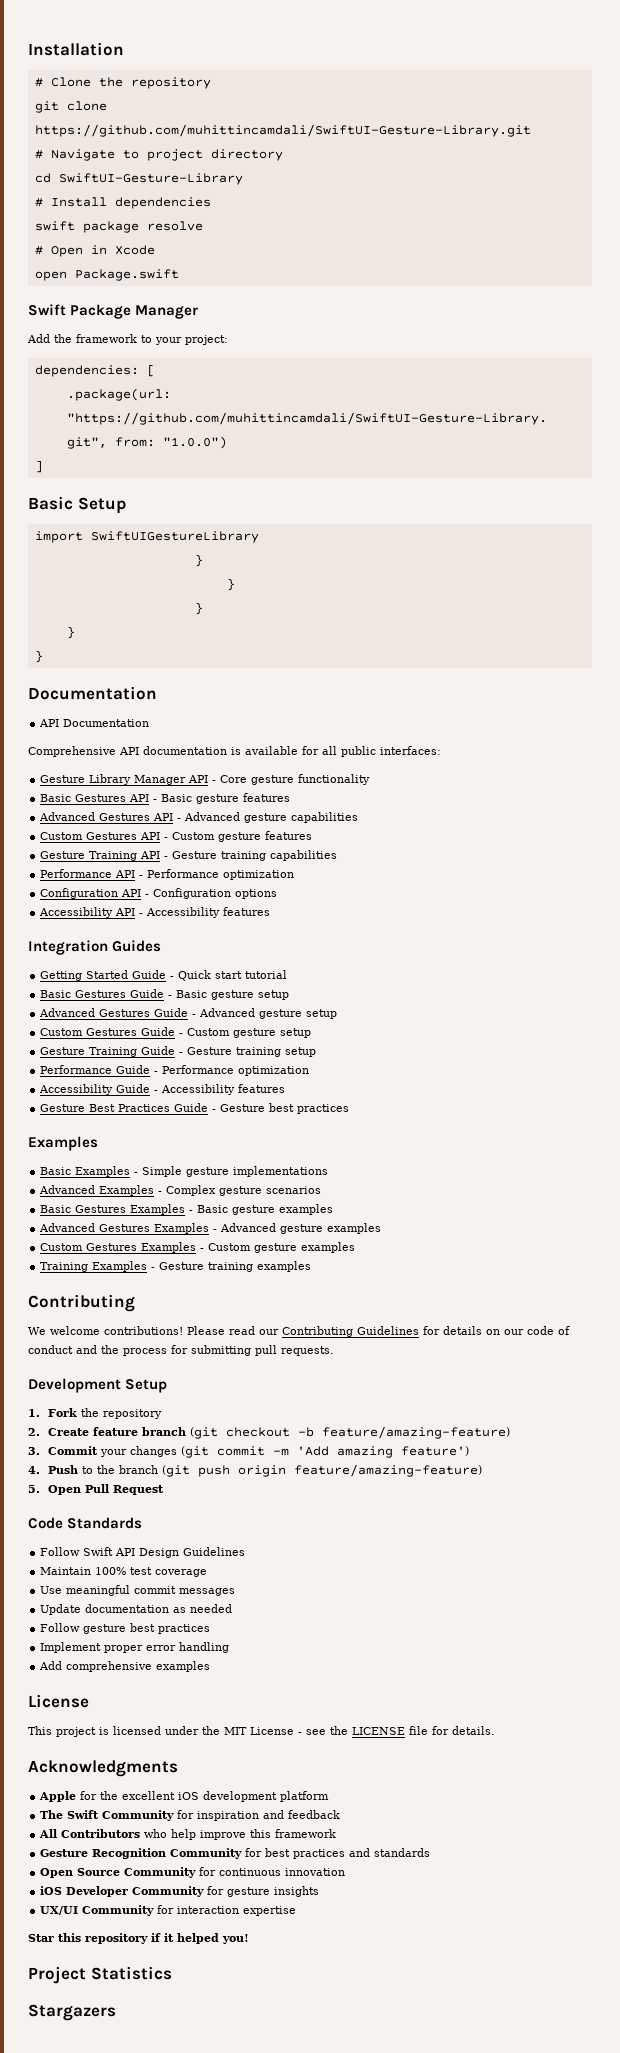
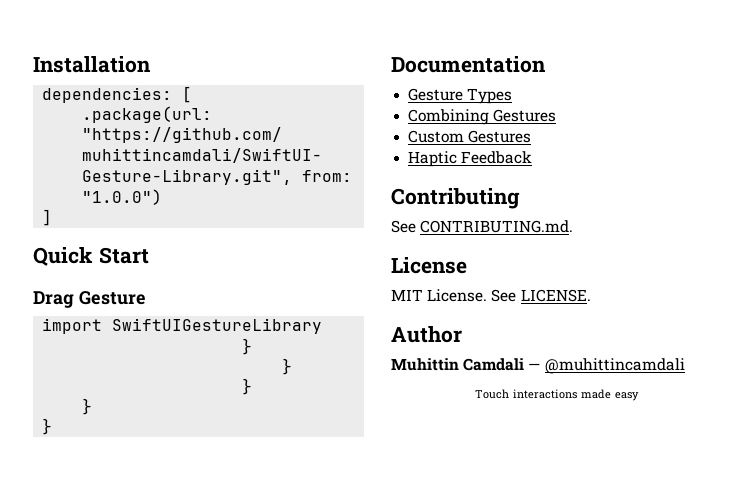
- # Clone the repository
- git clone https://github.com/muhittincamdali/SwiftUI-Gesture-Library.git
- # Navigate to project directory
- cd SwiftUI-Gesture-Library
- # Install dependencies
- swift package resolve
- # Open in Xcode
- open Package.swift
- Swift Package Manager
- Add the framework to your project:
- Basic Setup
+ Quick Start
+ Drag Gesture
- API Documentation
- Comprehensive API documentation is available for all public interfaces:
- Gesture Library Manager API - Core gesture functionality
- Basic Gestures API - Basic gesture features
- Advanced Gestures API - Advanced gesture capabilities
- Custom Gestures API - Custom gesture features
- Gesture Training API - Gesture training capabilities
- Performance API - Performance optimization
- Configuration API - Configuration options
- Accessibility API - Accessibility features
- Integration Guides
- Getting Started Guide - Quick start tutorial
- Basic Gestures Guide - Basic gesture setup
- Advanced Gestures Guide - Advanced gesture setup
- Custom Gestures Guide - Custom gesture setup
- Gesture Training Guide - Gesture training setup
- Performance Guide - Performance optimization
- Accessibility Guide - Accessibility features
- Gesture Best Practices Guide - Gesture best practices
- Examples
- Basic Examples - Simple gesture implementations
- Advanced Examples - Complex gesture scenarios
- Basic Gestures Examples - Basic gesture examples
- Advanced Gestures Examples - Advanced gesture examples
- Custom Gestures Examples - Custom gesture examples
- Training Examples - Gesture training examples
+ Gesture Types
+ Combining Gestures
+ Custom Gestures
+ Haptic Feedback
  Contributing
- We welcome contributions! Please read our Contributing Guidelines for details on our code of conduct and the process for submitting pull requests.
- Development Setup
- 1. Fork the repository
- 2. Create feature branch (git checkout -b feature/amazing-feature)
- 3. Commit your changes (git commit -m 'Add amazing feature')
- 4. Push to the branch (git push origin feature/amazing-feature)
- 5. Open Pull Request
- Code Standards
- Follow Swift API Design Guidelines
- Maintain 100% test coverage
- Use meaningful commit messages
- Update documentation as needed
- Follow gesture best practices
- Implement proper error handling
- Add comprehensive examples
+ See CONTRIBUTING.md.
  License
- This project is licensed under the MIT License - see the LICENSE file for details.
- Acknowledgments
- Apple for the excellent iOS development platform
- The Swift Community for inspiration and feedback
- All Contributors who help improve this framework
- Gesture Recognition Community for best practices and standards
- Open Source Community for continuous innovation
- iOS Developer Community for gesture insights
- UX/UI Community for interaction expertise
- Star this repository if it helped you!
- Project Statistics
- Stargazers
+ MIT License. See LICENSE.
+ Author
+ Muhittin Camdali — @muhittincamdali
+ Touch interactions made easy

